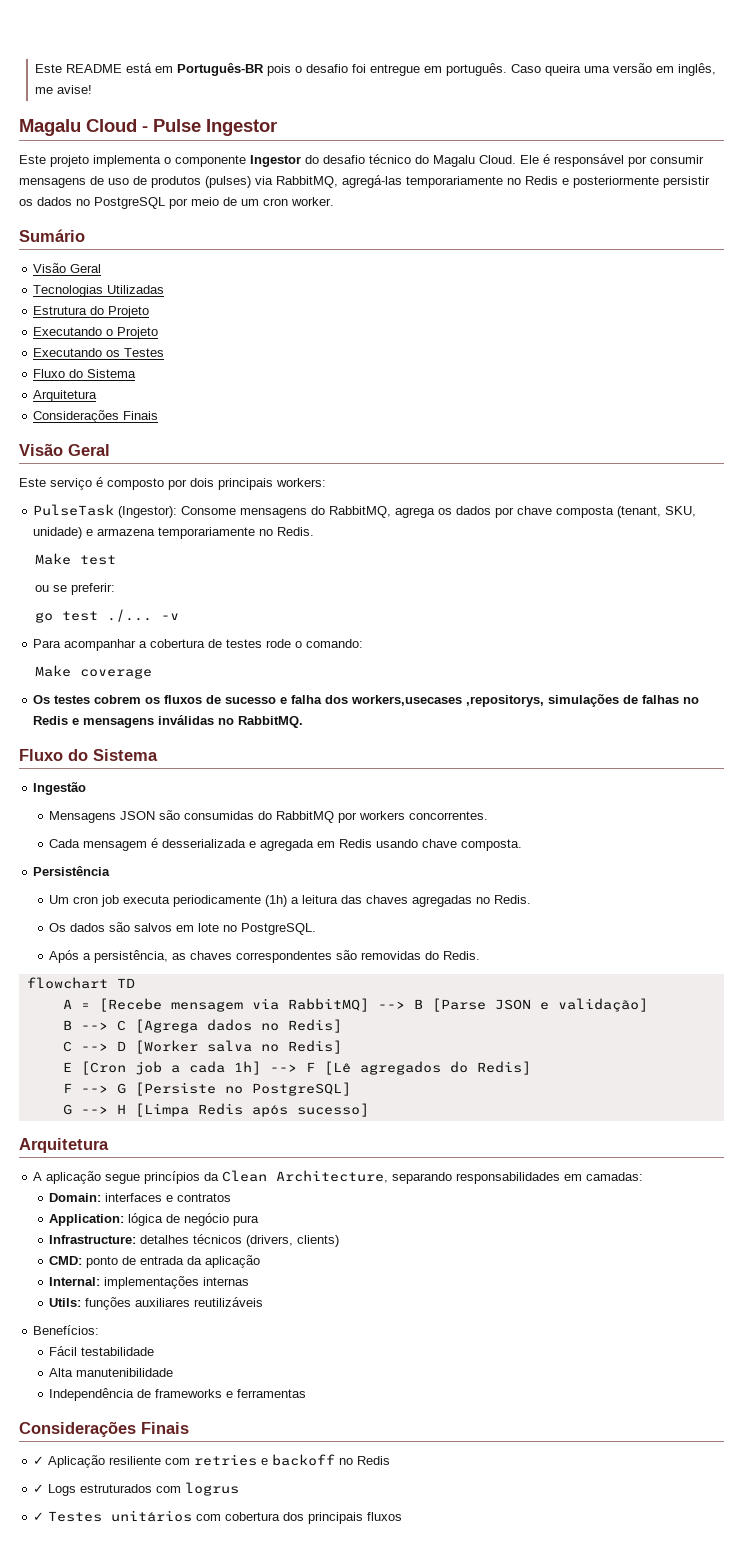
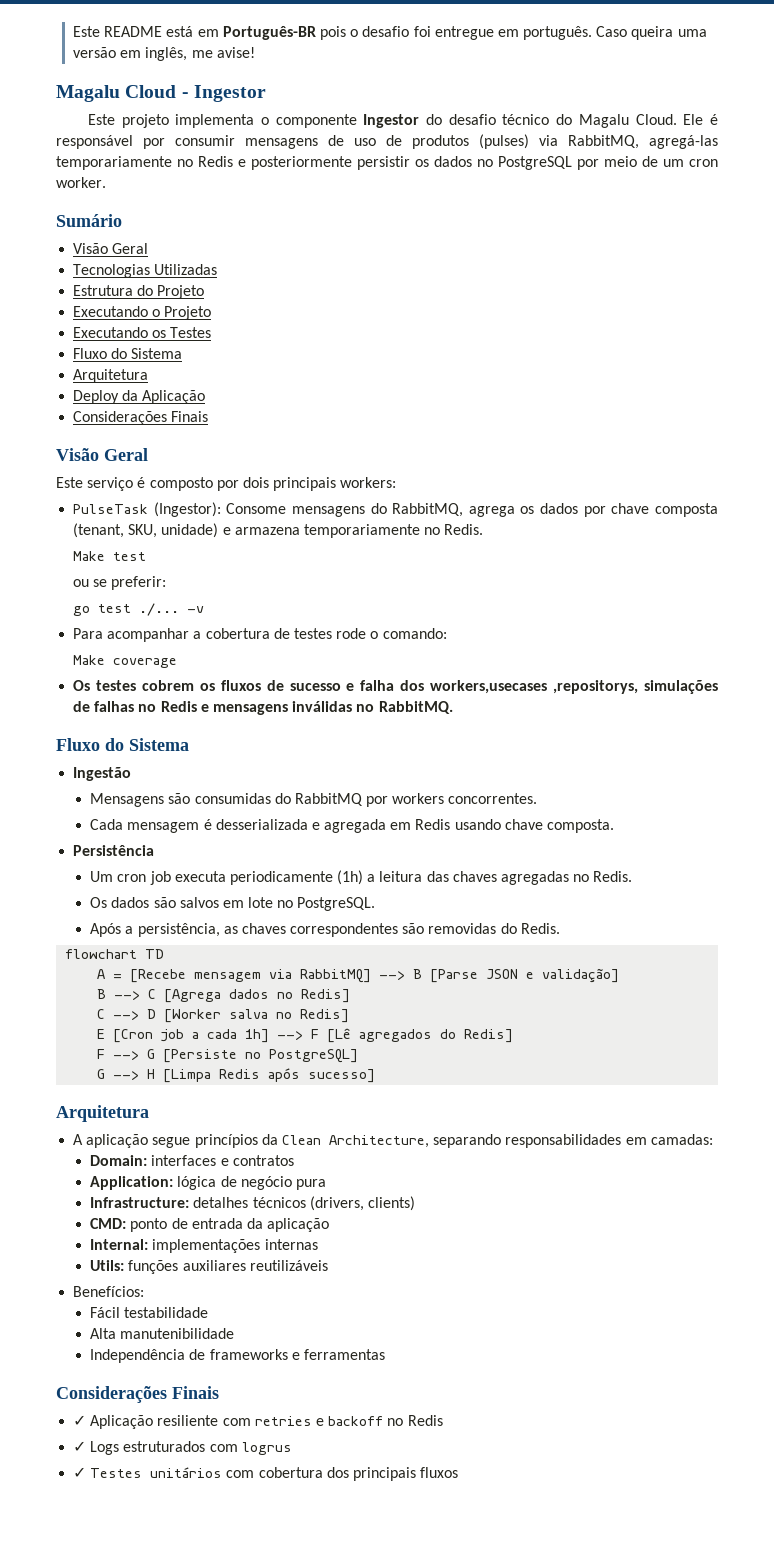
- Magalu Cloud - Pulse Ingestor
+ Magalu Cloud - Ingestor
+ Deploy da Aplicação
- Mensagens JSON são consumidas do RabbitMQ por workers concorrentes.
+ Mensagens são consumidas do RabbitMQ por workers concorrentes.

